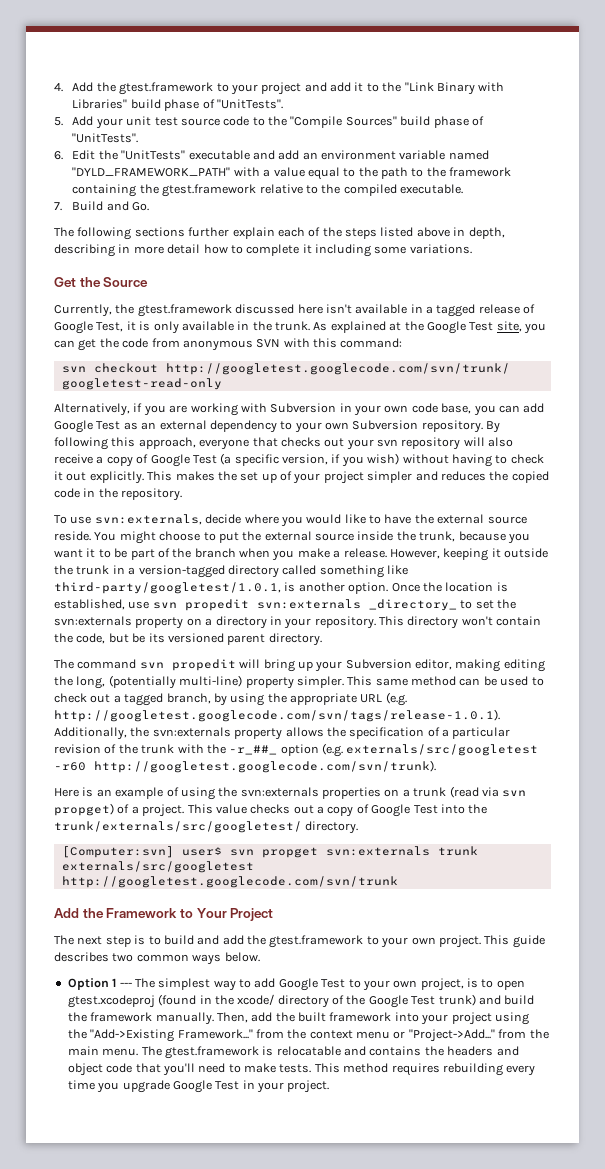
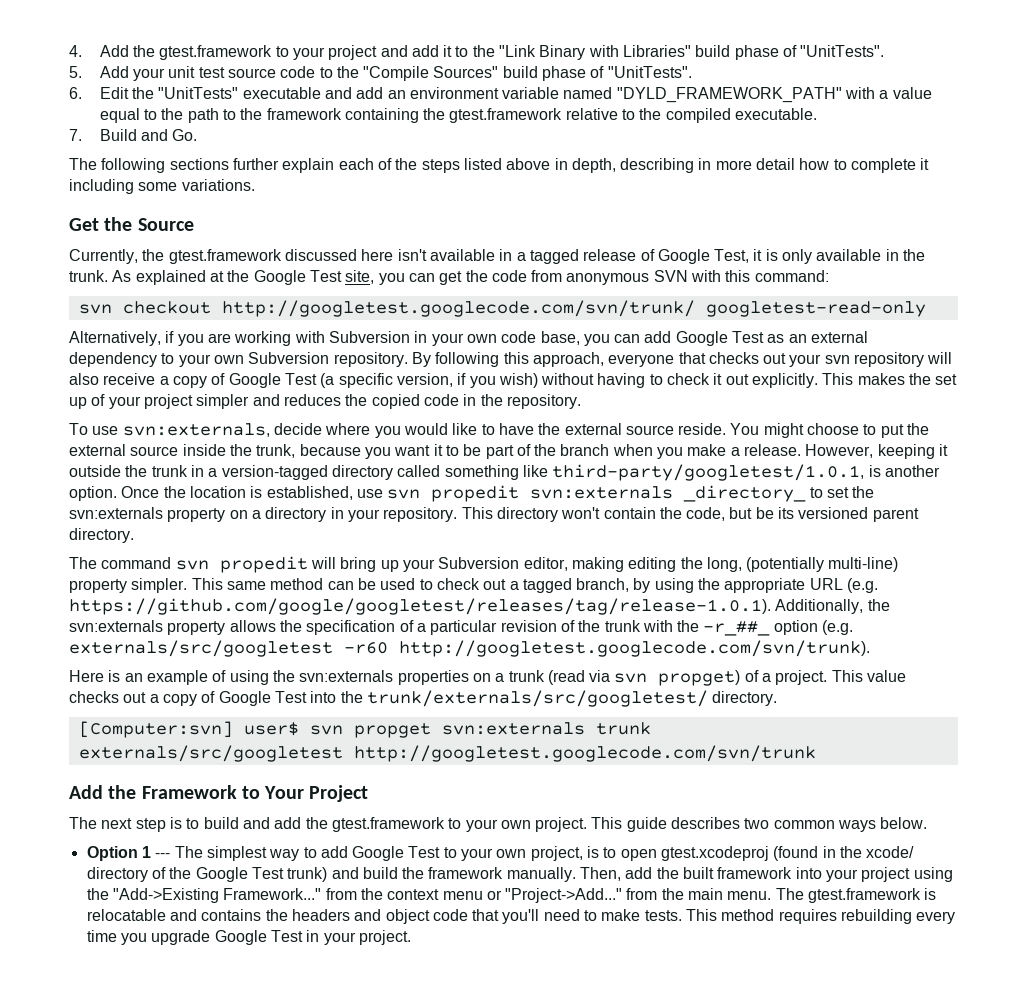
- This same method can be used to check out a tagged branch, by using the appropriate URL (e.g. http://googletest.googlecode.com/svn/tags/release-1.0.1). Additionally, the svn:externals property allows the specification of a particular revision of the trunk with the -r_##_ option (e.g. externals/src/googletest -r60 http://googletest.googlecode.com/svn/trunk).
+ This same method can be used to check out a tagged branch, by using the appropriate URL (e.g. https://github.com/google/googletest/releases/tag/release-1.0.1). Additionally, the svn:externals property allows the specification of a particular revision of the trunk with the -r_##_ option (e.g. externals/src/googletest -r60 http://googletest.googlecode.com/svn/trunk).

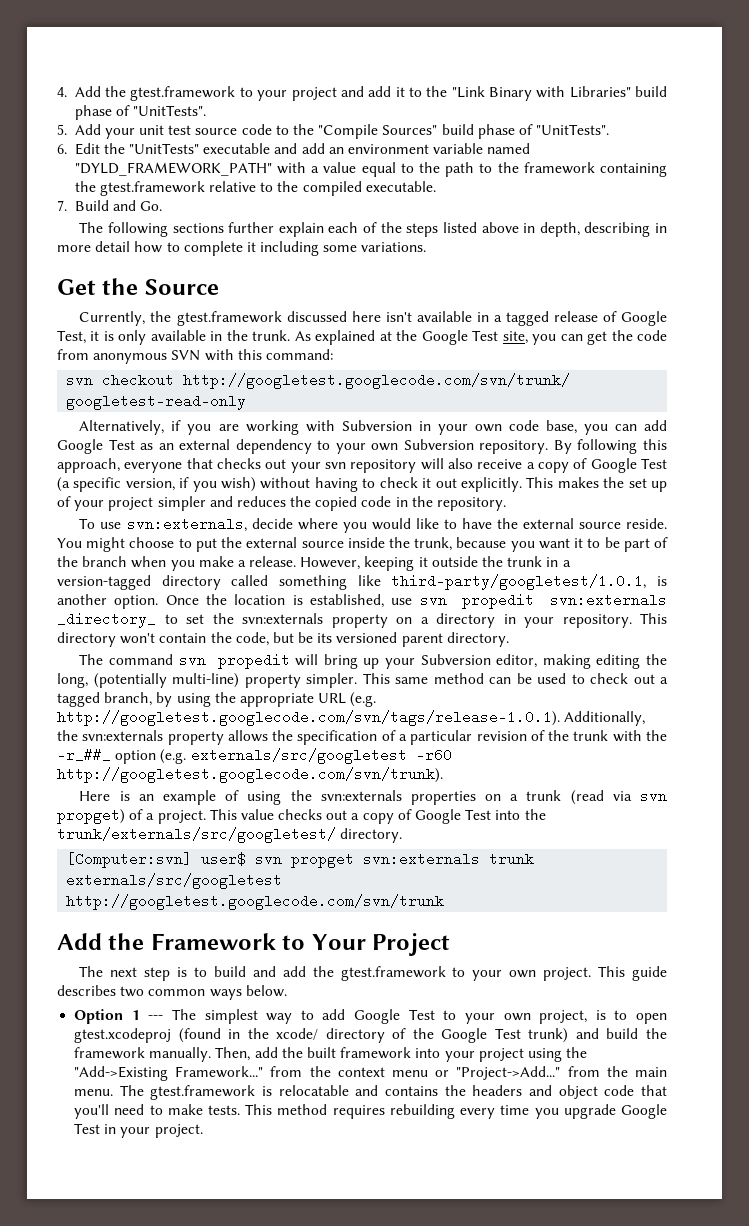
- This same method can be used to check out a tagged branch, by using the appropriate URL (e.g. https://github.com/google/googletest/releases/tag/release-1.0.1). Additionally, the svn:externals property allows the specification of a particular revision of the trunk with the -r_##_ option (e.g. externals/src/googletest -r60 http://googletest.googlecode.com/svn/trunk).
+ This same method can be used to check out a tagged branch, by using the appropriate URL (e.g. http://googletest.googlecode.com/svn/tags/release-1.0.1). Additionally, the svn:externals property allows the specification of a particular revision of the trunk with the -r_##_ option (e.g. externals/src/googletest -r60 http://googletest.googlecode.com/svn/trunk).

